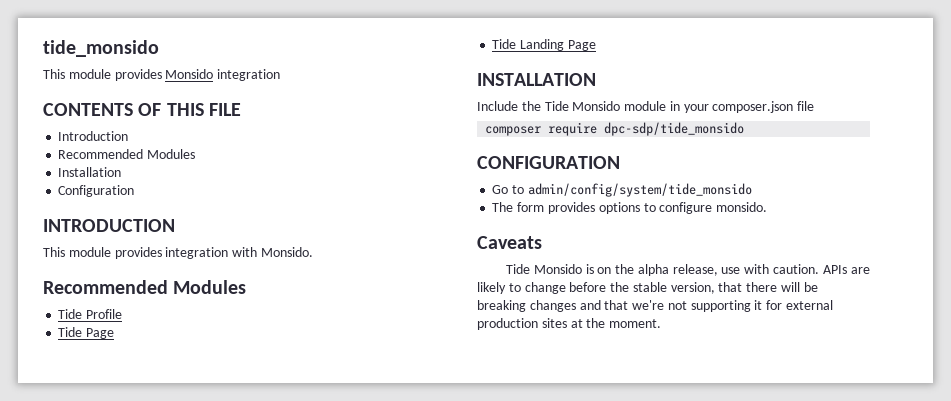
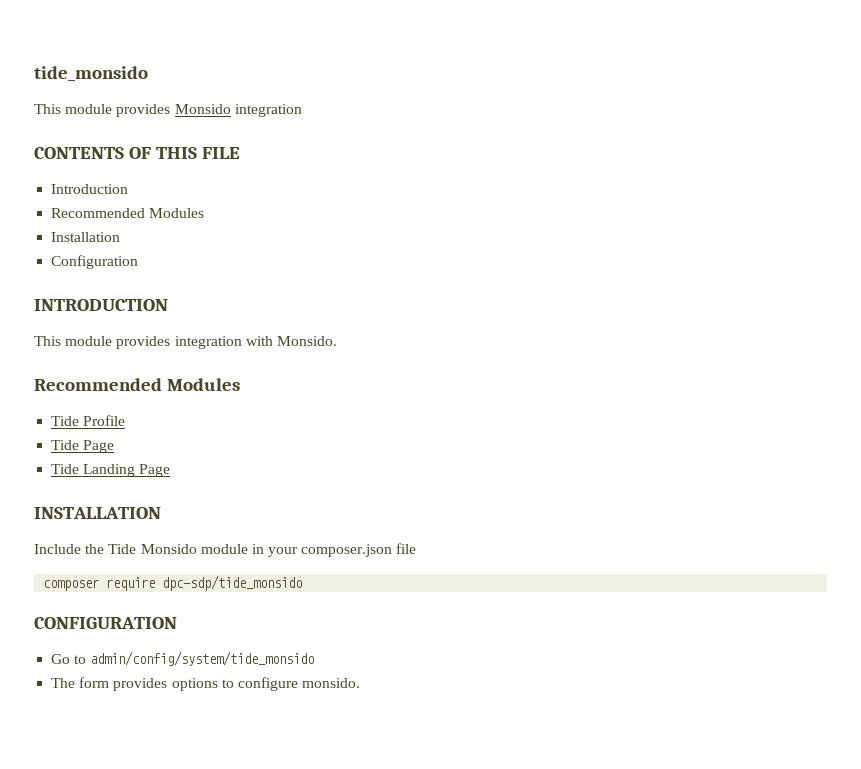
- Caveats
- Tide Monsido is on the alpha release, use with caution. APIs are likely to change before the stable version, that there will be breaking changes and that we're not supporting it for external production sites at the moment.

